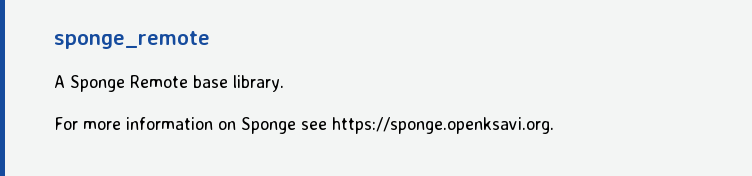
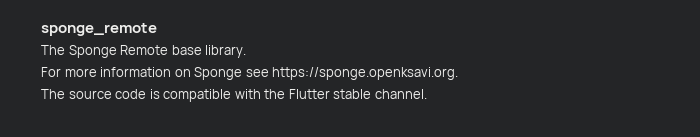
- A Sponge Remote base library.
+ The Sponge Remote base library.
+ The source code is compatible with the Flutter stable channel.

